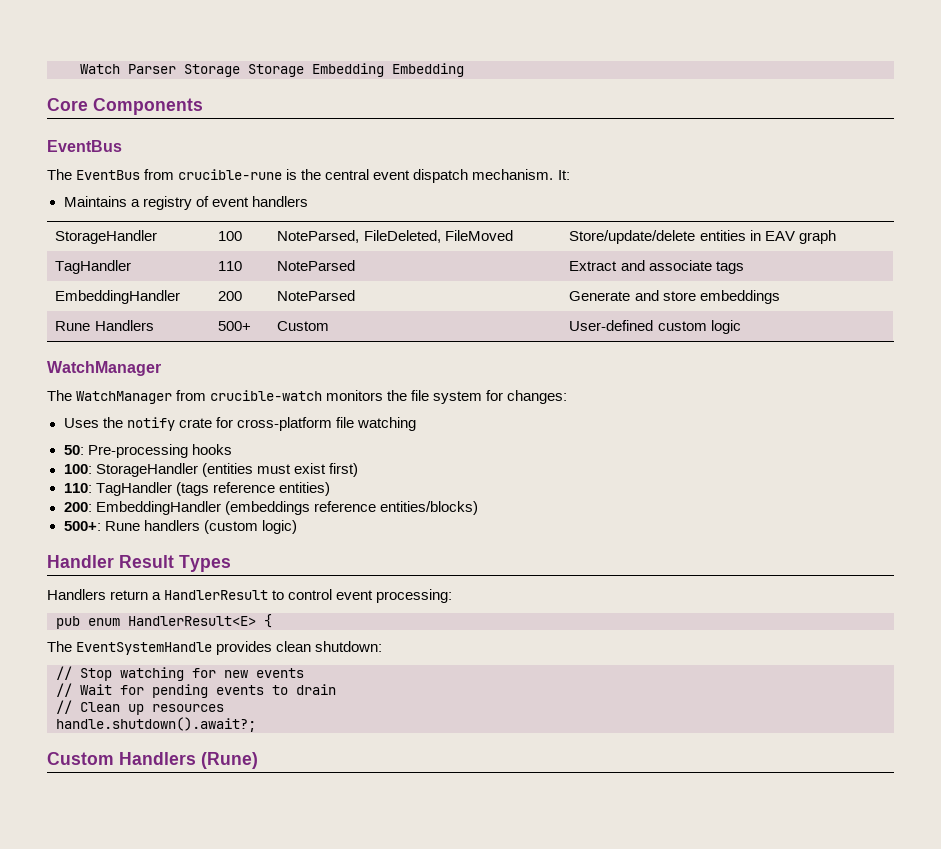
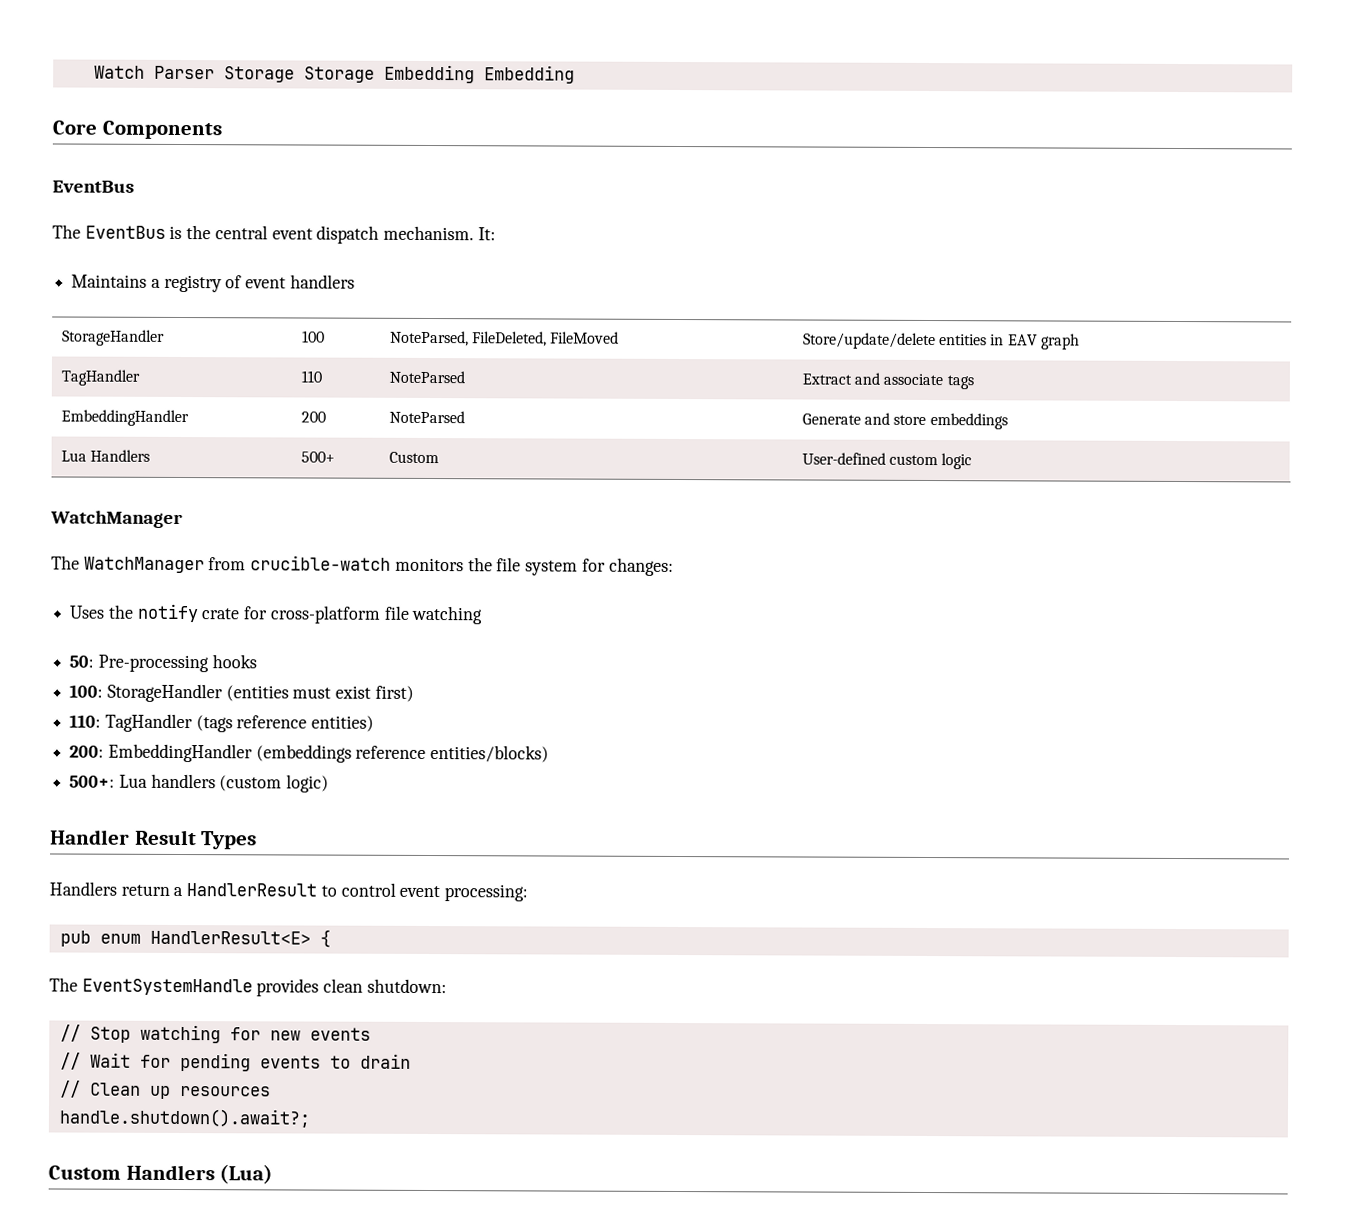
- The EventBus from crucible-rune is the central event dispatch mechanism.
+ The EventBus is the central event dispatch mechanism.
- Rune Handlers | 500+ | Custom | User-defined custom logic
+ Lua Handlers | 500+ | Custom | User-defined custom logic
- 500+: Rune handlers (custom logic)
+ 500+: Lua handlers (custom logic)
- Custom Handlers (Rune)
+ Custom Handlers (Lua)

